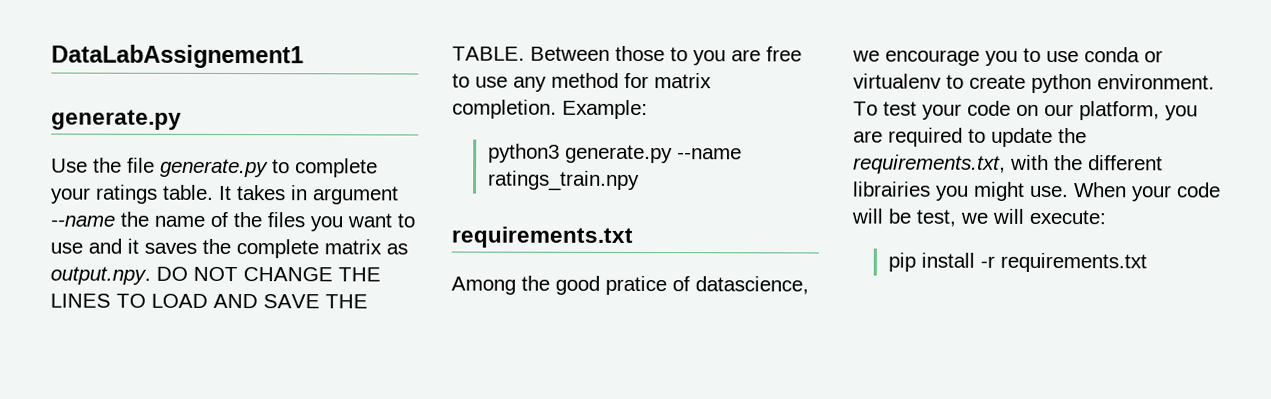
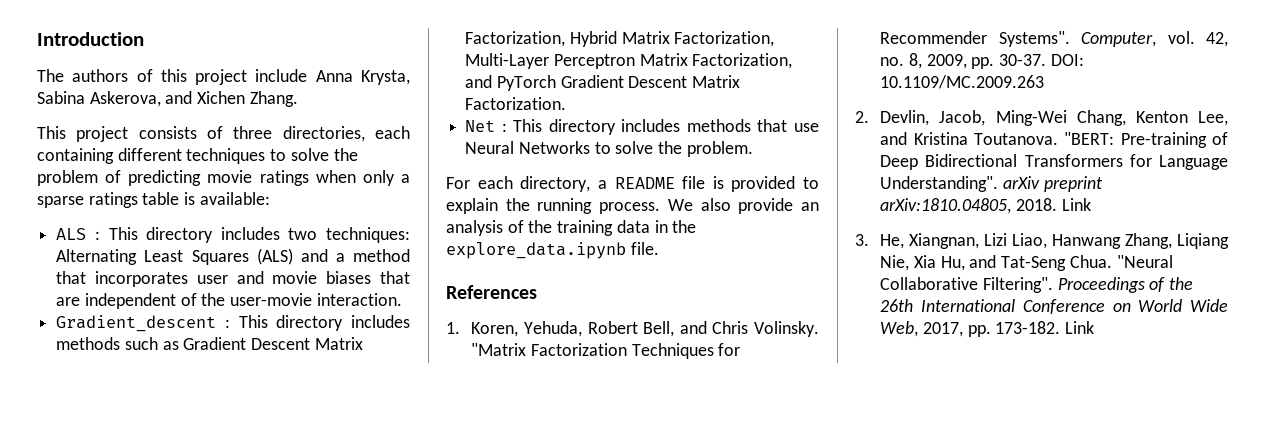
- DataLabAssignement1
- generate.py
- Use the file generate.py to complete your ratings table. It takes in argument --name the name of the files you want to use and it saves the complete matrix as output.npy. DO NOT CHANGE THE LINES TO LOAD AND SAVE THE TABLE. Between those to you are free to use any method for matrix completion. Example:
- python3 generate.py --name ratings_train.npy
- requirements.txt
- Among the good pratice of datascience, we encourage you to use conda or virtualenv to create python environment. To test your code on our platform, you are required to update the requirements.txt, with the different librairies you might use. When your code will be test, we will execute:
- pip install -r requirements.txt
+ Introduction
+ The authors of this project include Anna Krysta, Sabina Askerova, and Xichen Zhang.
+ This project consists of three directories, each containing different techniques to solve the problem of predicting movie ratings when only a sparse ratings table is available:
+ ALS : This directory includes two techniques: Alternating Least Squares (ALS) and a method that incorporates user and movie biases that are independent of the user-movie interaction.
+ Gradient_descent : This directory includes methods such as Gradient Descent Matrix Factorization, Hybrid Matrix Factorization, Multi-Layer Perceptron Matrix Factorization, and PyTorch Gradient Descent Matrix Factorization.
+ Net : This directory includes methods that use Neural Networks to solve the problem.
+ For each directory, a README file is provided to explain the running process. We also provide an analysis of the training data in the explore_data.ipynb file.
+ References
+ 1. Koren, Yehuda, Robert Bell, and Chris Volinsky. "Matrix Factorization Techniques for Recommender Systems". Computer, vol. 42, no. 8, 2009, pp. 30-37. DOI: 10.1109/MC.2009.263
+ 2. Devlin, Jacob, Ming-Wei Chang, Kenton Lee, and Kristina Toutanova. "BERT: Pre-training of Deep Bidirectional Transformers for Language Understanding". arXiv preprint arXiv:1810.04805, 2018. Link
+ 3. He, Xiangnan, Lizi Liao, Hanwang Zhang, Liqiang Nie, Xia Hu, and Tat-Seng Chua. "Neural Collaborative Filtering". Proceedings of the 26th International Conference on World Wide Web, 2017, pp. 173-182. Link

